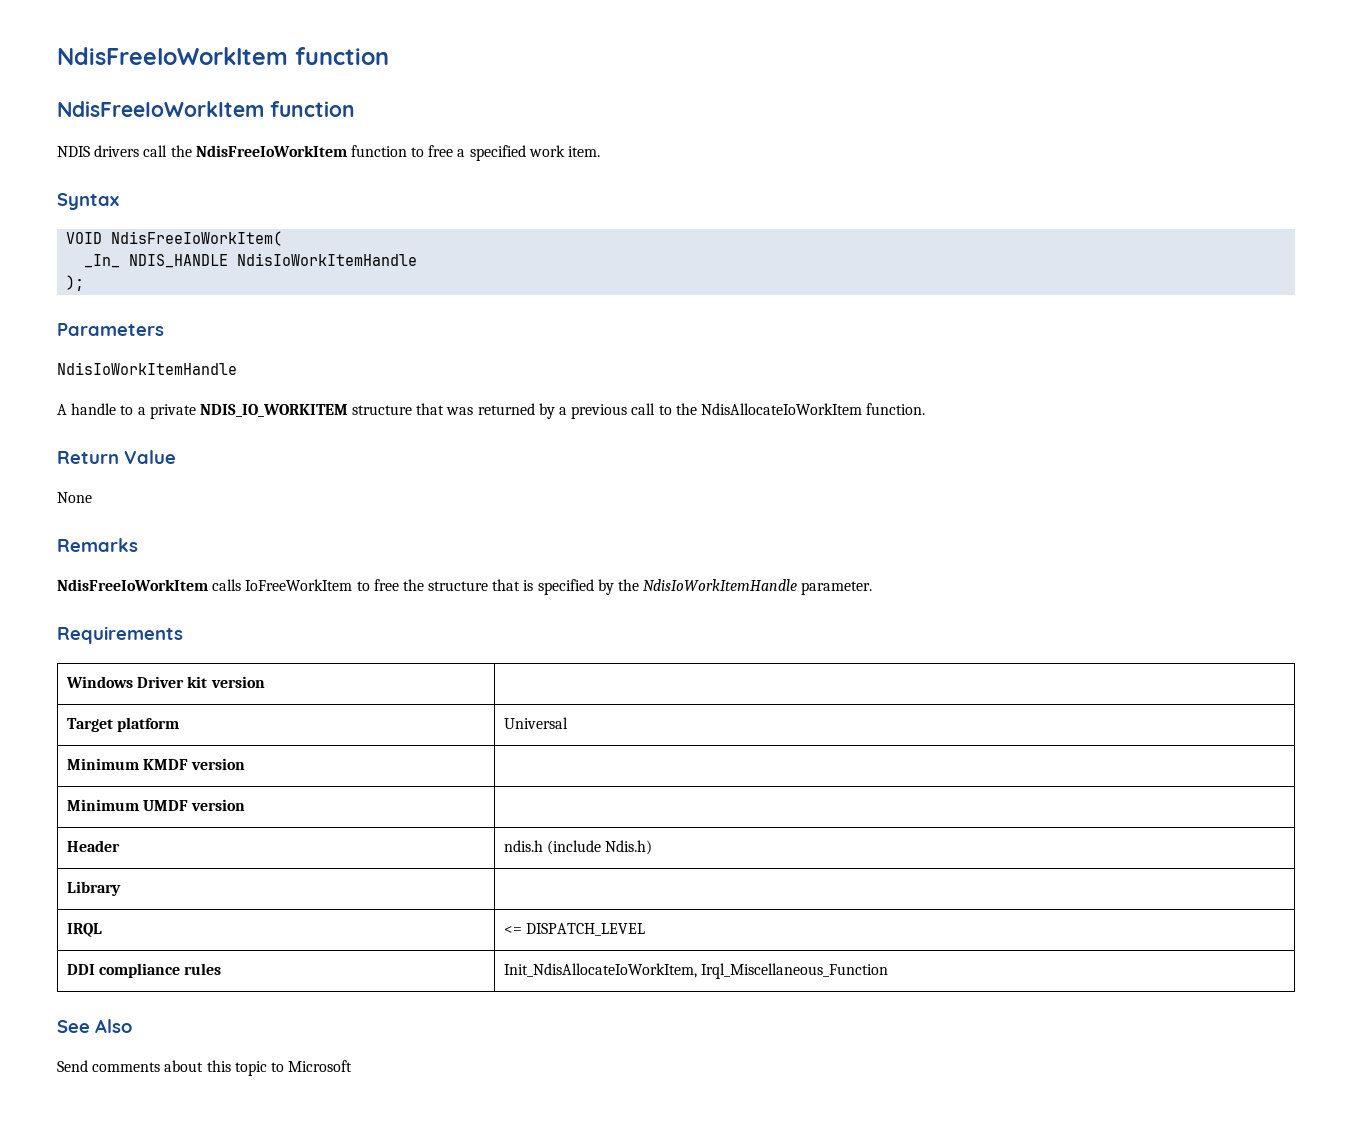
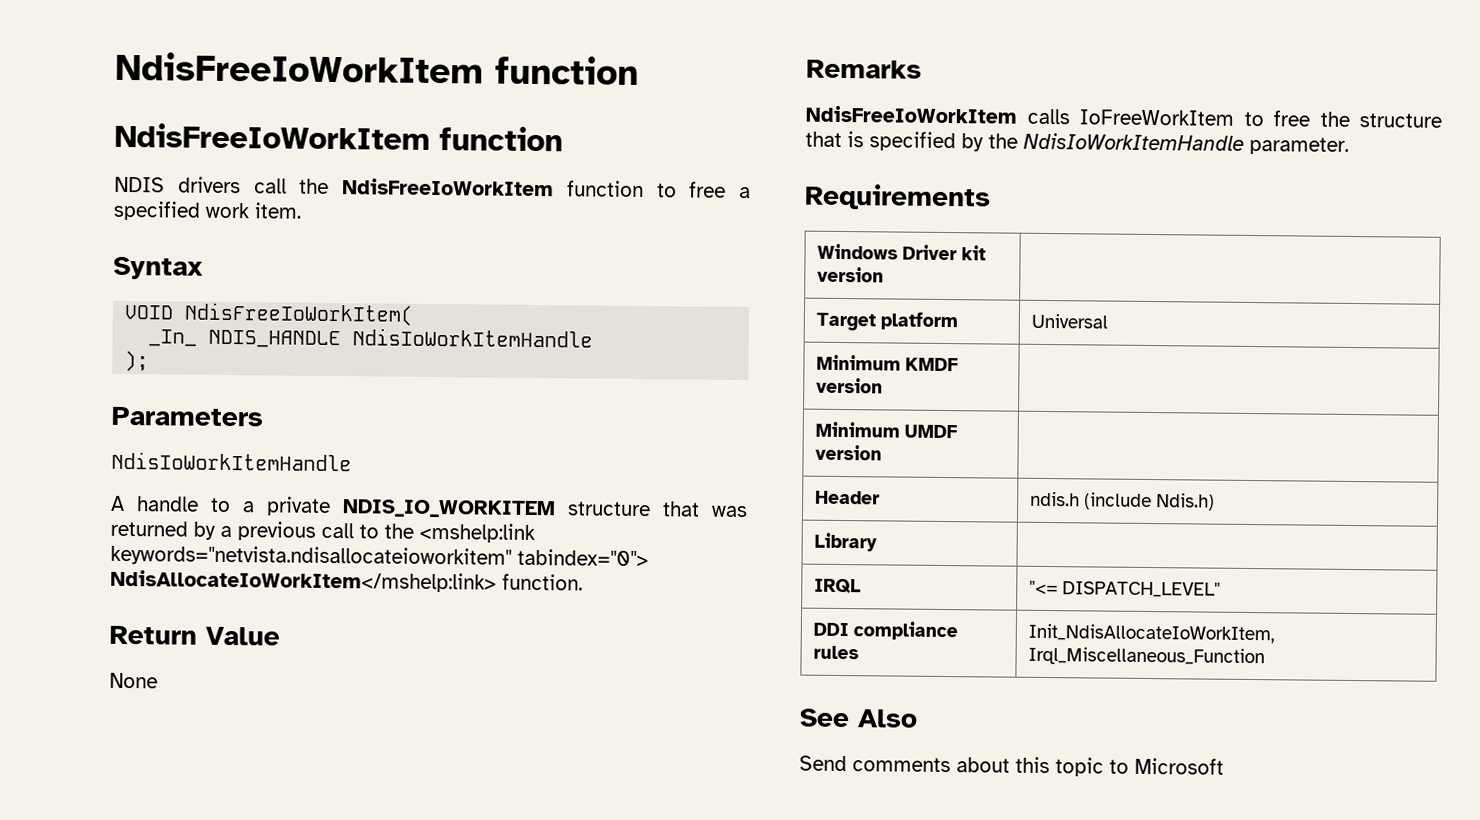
- A handle to a private NDIS_IO_WORKITEM structure that was returned by a previous call to the NdisAllocateIoWorkItem function.
+ A handle to a private NDIS_IO_WORKITEM structure that was returned by a previous call to the <mshelp:link keywords="netvista.ndisallocateioworkitem" tabindex="0"> NdisAllocateIoWorkItem</mshelp:link> function.
- IRQL | <= DISPATCH_LEVEL
+ IRQL | "<= DISPATCH_LEVEL"

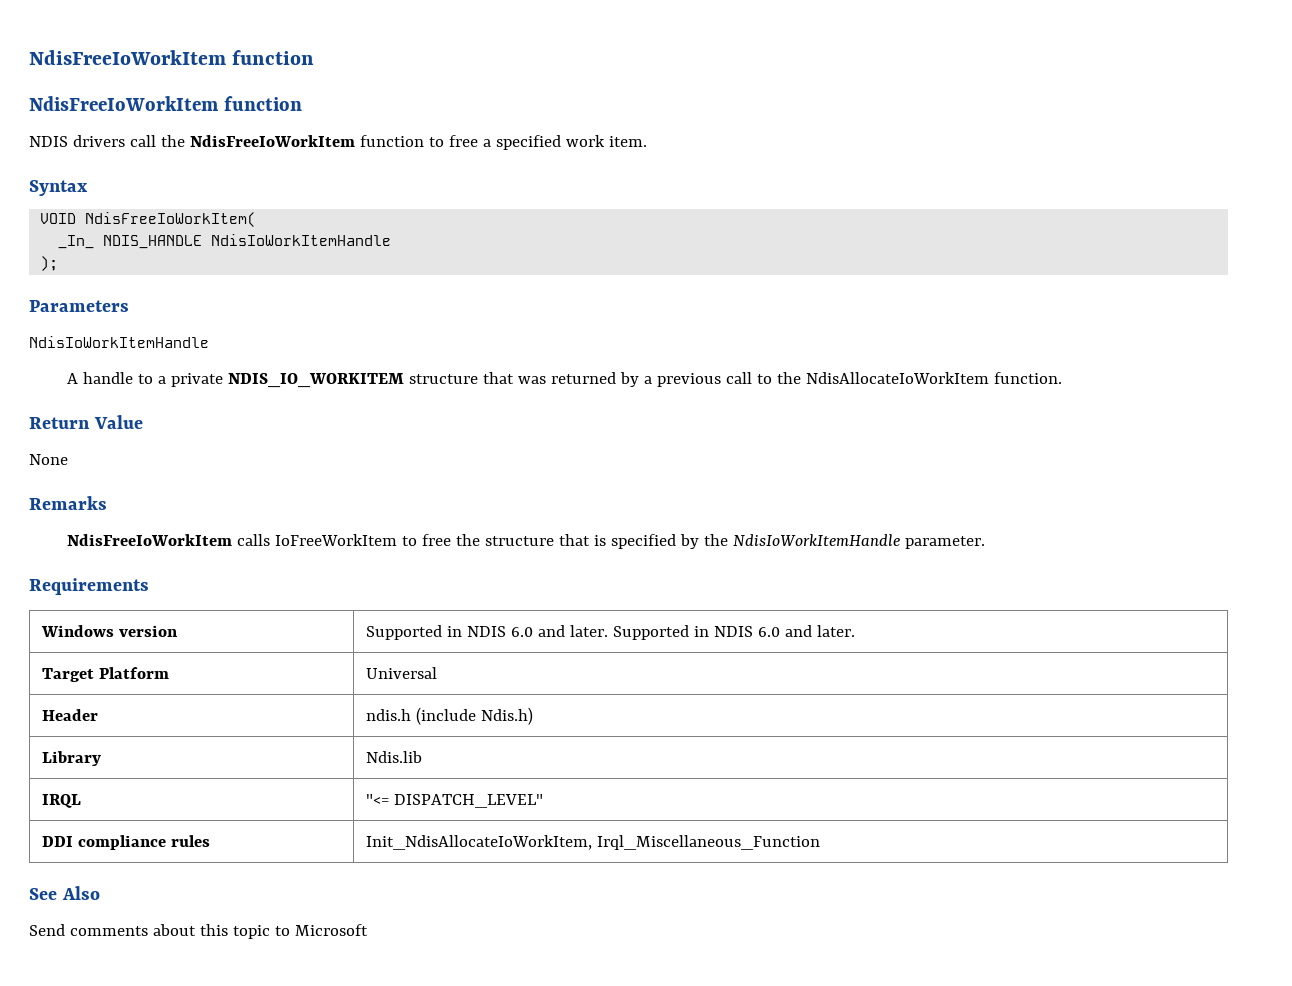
- A handle to a private NDIS_IO_WORKITEM structure that was returned by a previous call to the <mshelp:link keywords="netvista.ndisallocateioworkitem" tabindex="0"> NdisAllocateIoWorkItem</mshelp:link> function.
+ A handle to a private NDIS_IO_WORKITEM structure that was returned by a previous call to the NdisAllocateIoWorkItem function.
- Windows Driver kit version |
+ Windows version | Supported in NDIS 6.0 and later. Supported in NDIS 6.0 and later.
- Target platform | Universal
+ Target Platform | Universal
- Minimum KMDF version |
- Minimum UMDF version |
- Library |
+ Library | Ndis.lib

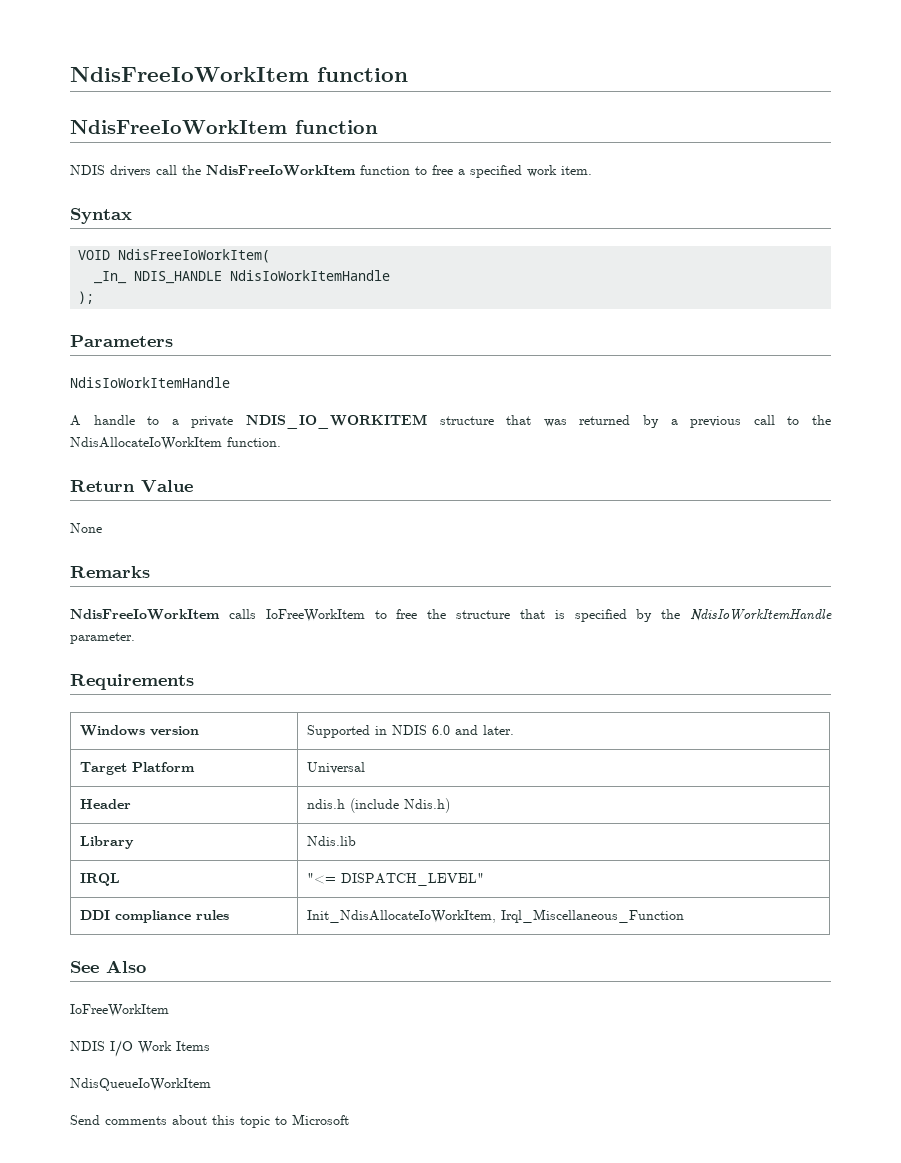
- Windows version | Supported in NDIS 6.0 and later. Supported in NDIS 6.0 and later.
+ Windows version | Supported in NDIS 6.0 and later.
  See Also
+ IoFreeWorkItem
+ NDIS I/O Work Items
+ NdisQueueIoWorkItem

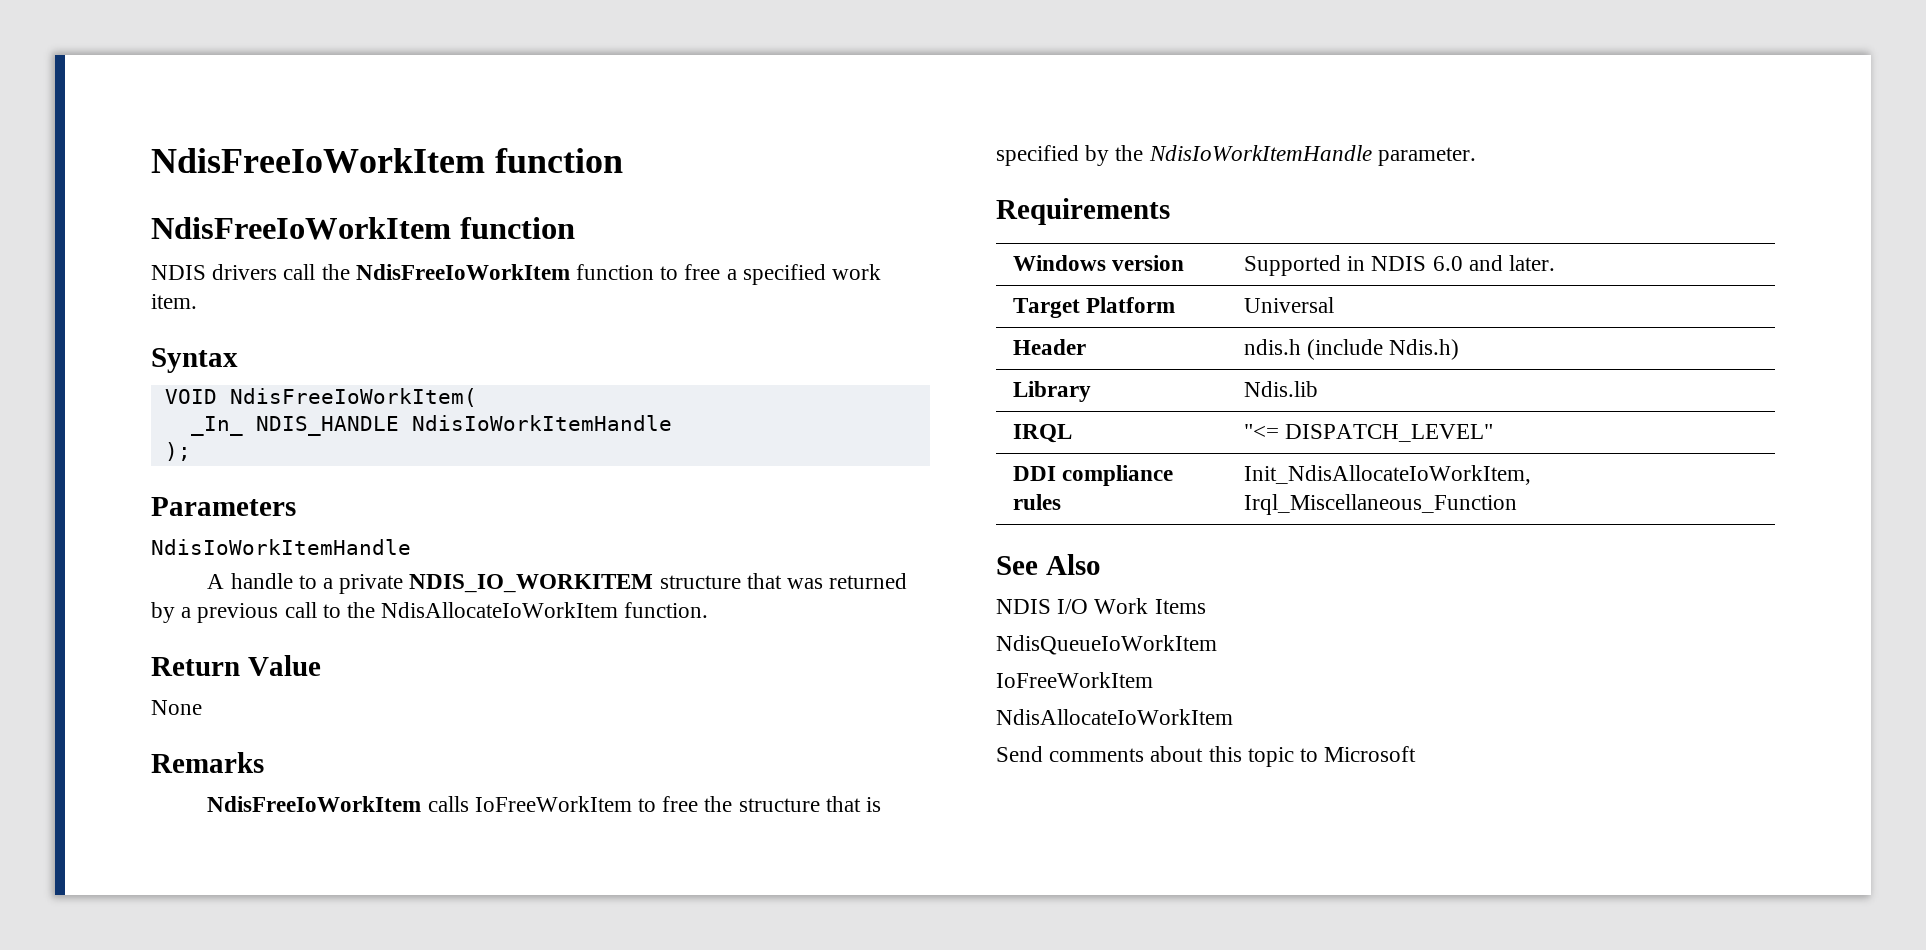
  See Also
- IoFreeWorkItem
  NdisQueueIoWorkItem
+ IoFreeWorkItem
+ NdisAllocateIoWorkItem

